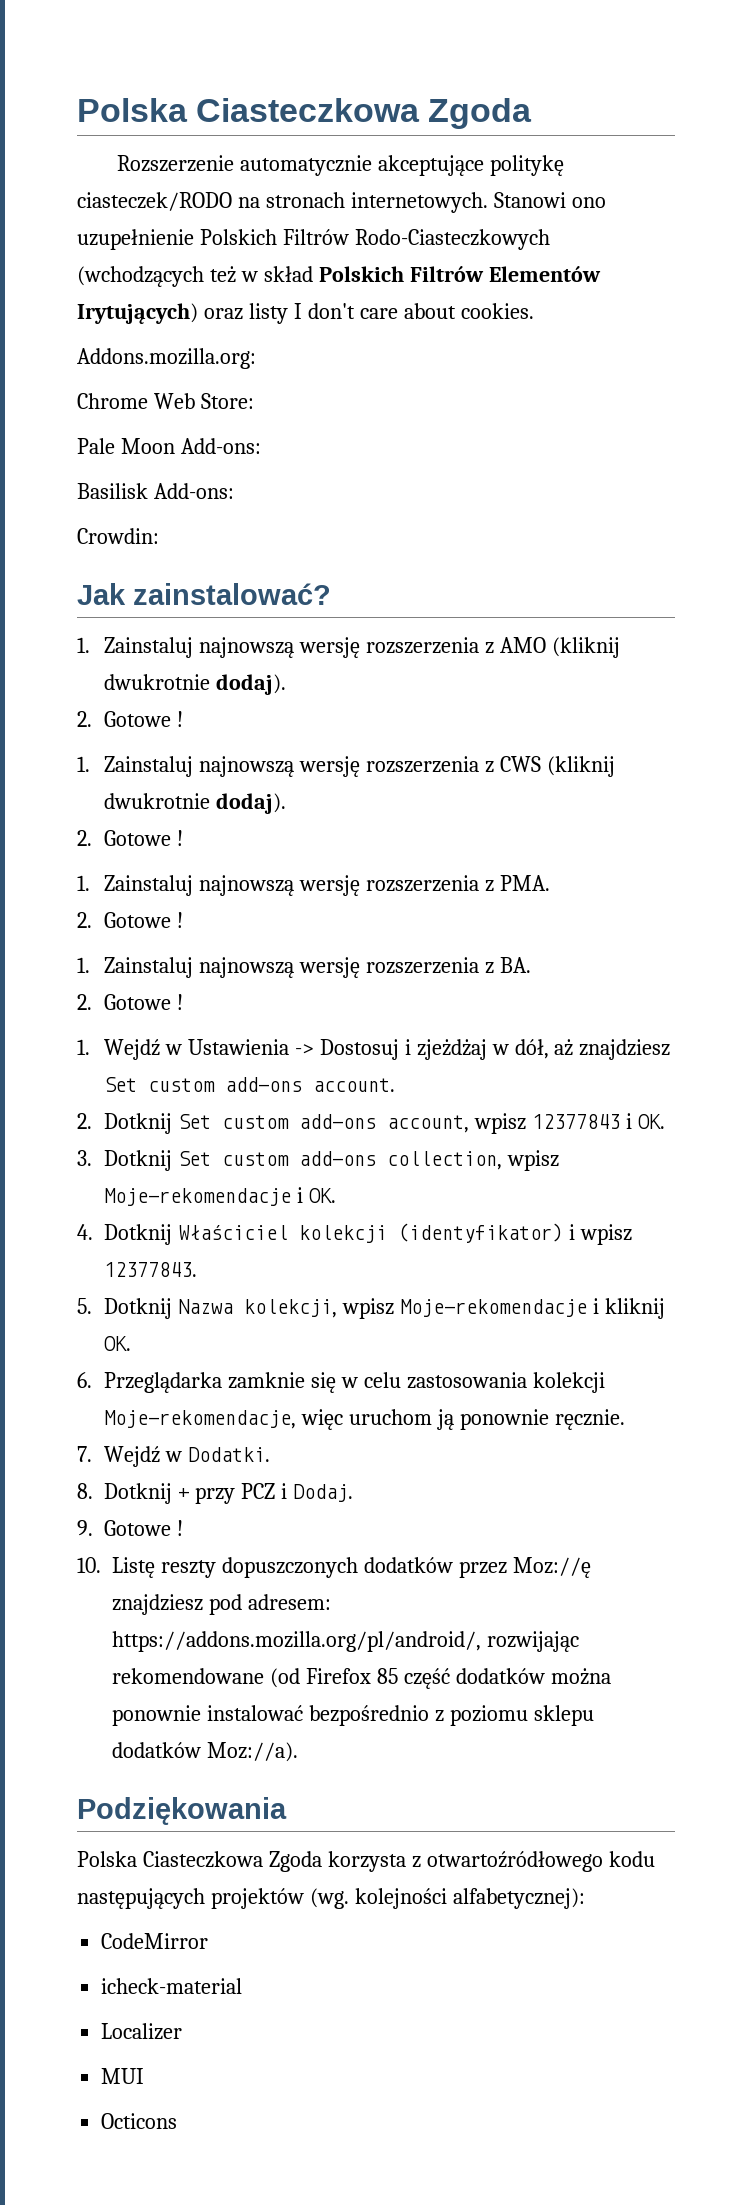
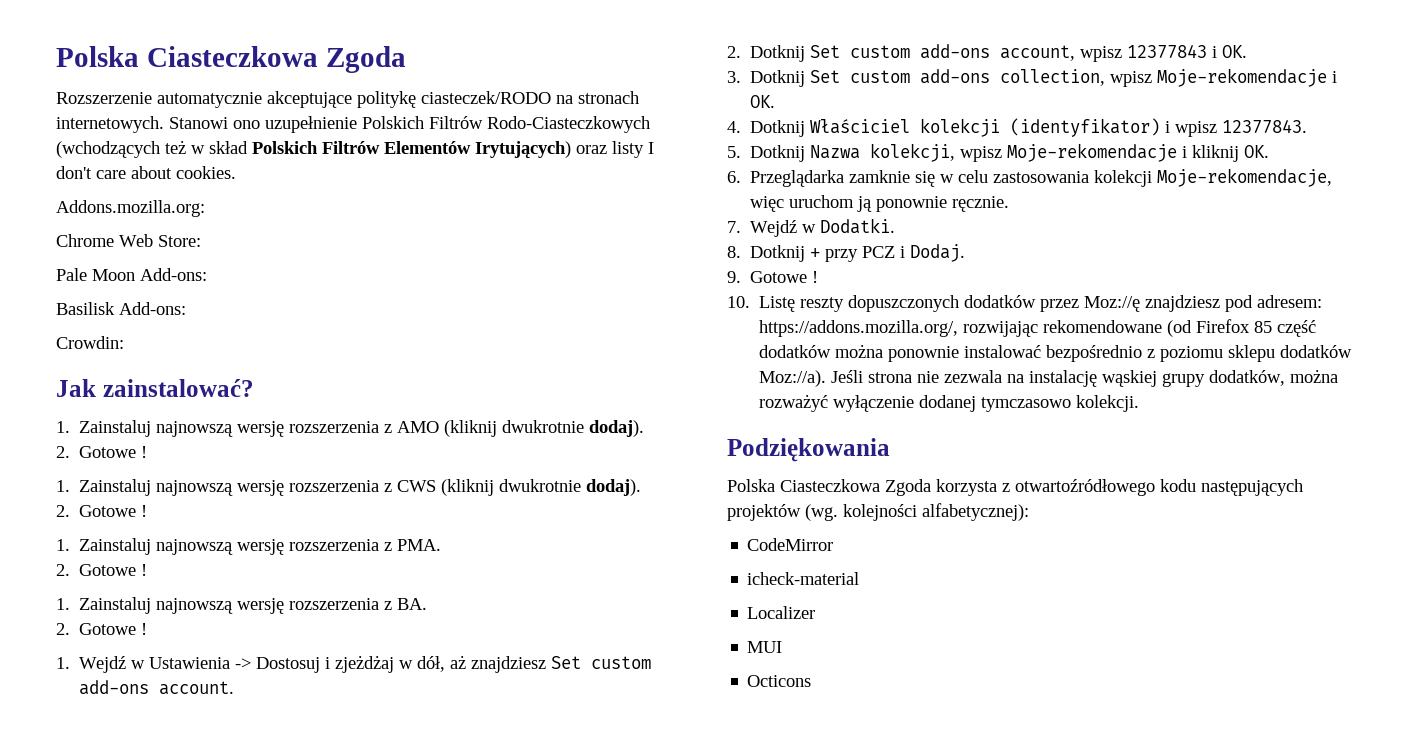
- 10. Listę reszty dopuszczonych dodatków przez Moz://ę znajdziesz pod adresem: https://addons.mozilla.org/pl/android/, rozwijając rekomendowane (od Firefox 85 część dodatków można ponownie instalować bezpośrednio z poziomu sklepu dodatków Moz://a).
+ 10. Listę reszty dopuszczonych dodatków przez Moz://ę znajdziesz pod adresem: https://addons.mozilla.org/, rozwijając rekomendowane (od Firefox 85 część dodatków można ponownie instalować bezpośrednio z poziomu sklepu dodatków Moz://a). Jeśli strona nie zezwala na instalację wąskiej grupy dodatków, można rozważyć wyłączenie dodanej tymczasowo kolekcji.

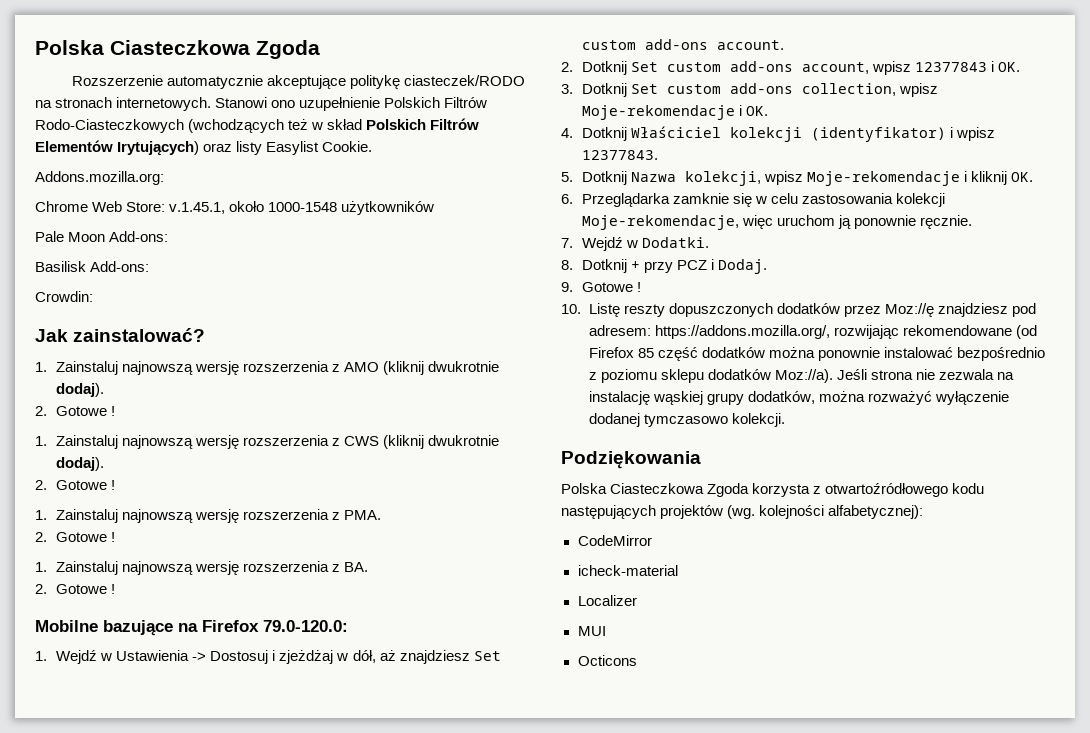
- Stanowi ono uzupełnienie Polskich Filtrów Rodo-Ciasteczkowych (wchodzących też w skład Polskich Filtrów Elementów Irytujących) oraz listy I don't care about cookies.
+ Stanowi ono uzupełnienie Polskich Filtrów Rodo-Ciasteczkowych (wchodzących też w skład Polskich Filtrów Elementów Irytujących) oraz listy Easylist Cookie.
- Chrome Web Store:
+ Chrome Web Store: v.1.45.1, około 1000-1548 użytkowników
+ Mobilne bazujące na Firefox 79.0-120.0:

